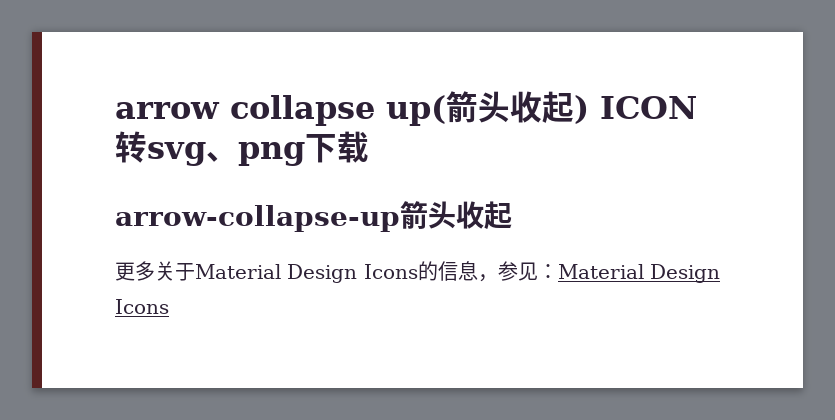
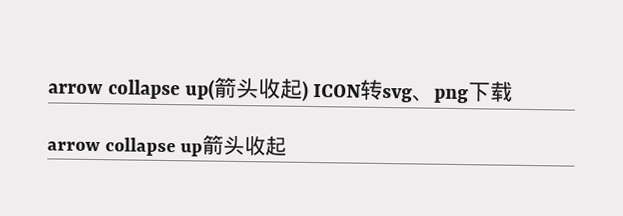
- arrow-collapse-up箭头收起
- 更多关于Material Design Icons的信息，参见：Material Design Icons
+ arrow collapse up箭头收起

